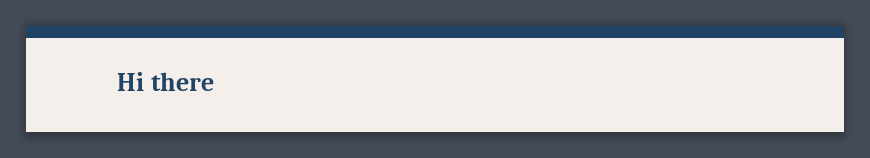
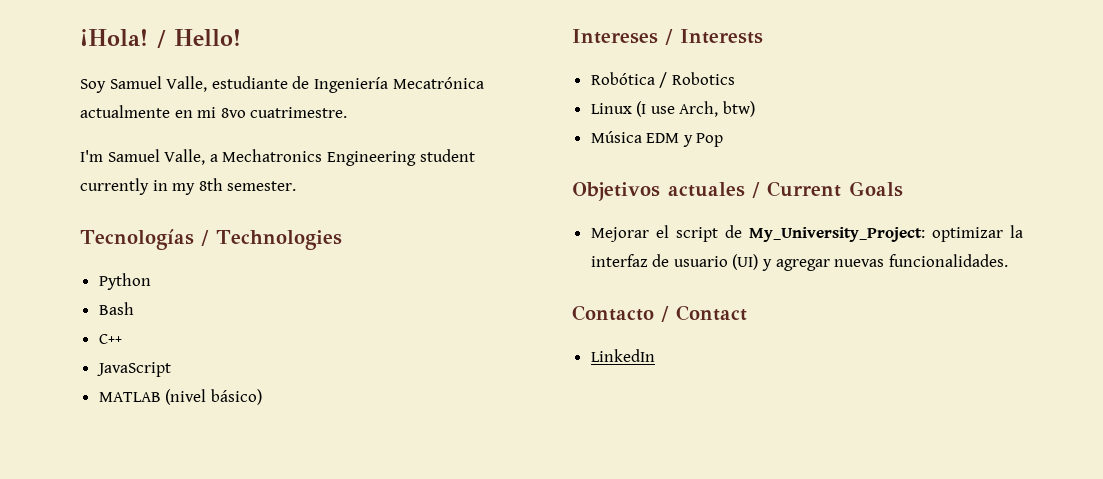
- Hi there
+ ¡Hola! / Hello!
+ Soy Samuel Valle, estudiante de Ingeniería Mecatrónica actualmente en mi 8vo cuatrimestre.
+ I'm Samuel Valle, a Mechatronics Engineering student currently in my 8th semester.
+ Tecnologías / Technologies
+ Python
+ Bash
+ C++
+ JavaScript
+ MATLAB (nivel básico)
+ Intereses / Interests
+ Robótica / Robotics
+ Linux (I use Arch, btw)
+ Música EDM y Pop
+ Objetivos actuales / Current Goals
+ Mejorar el script de My_University_Project: optimizar la interfaz de usuario (UI) y agregar nuevas funcionalidades.
+ Contacto / Contact
+ LinkedIn

